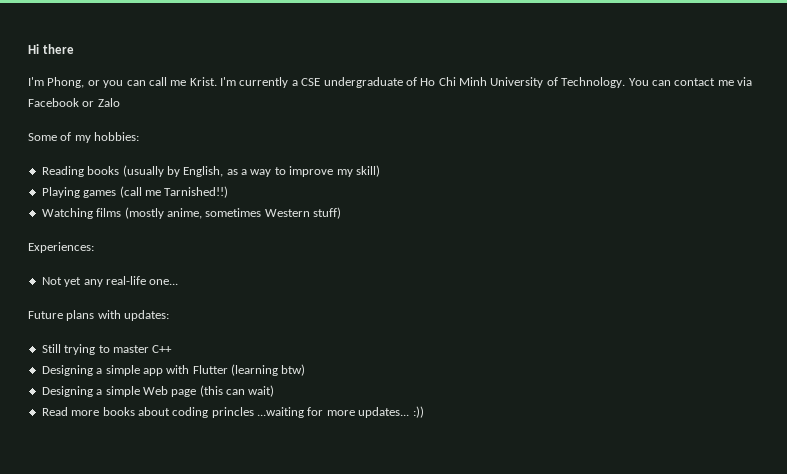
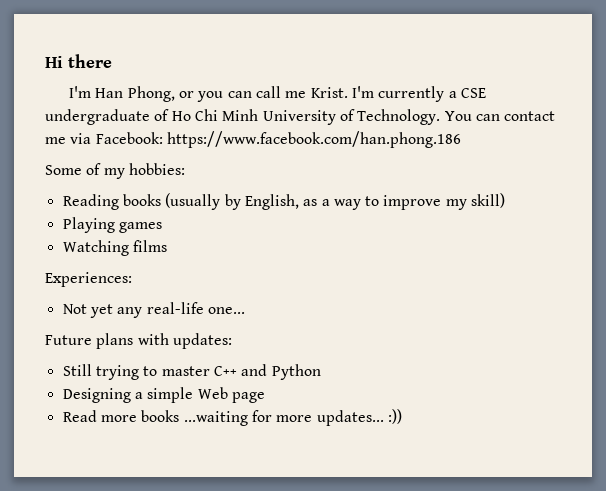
- I'm Phong, or you can call me Krist.
+ I'm Han Phong, or you can call me Krist.
- You can contact me via Facebook or Zalo
+ You can contact me via Facebook: https://www.facebook.com/han.phong.186
- Playing games (call me Tarnished!!)
+ Playing games
- Watching films (mostly anime, sometimes Western stuff)
+ Watching films
- Still trying to master C++
- Designing a simple app with Flutter (learning btw)
+ Still trying to master C++ and Python
- Designing a simple Web page (this can wait)
+ Designing a simple Web page
- Read more books about coding princles ...waiting for more updates... :))
+ Read more books ...waiting for more updates... :))

